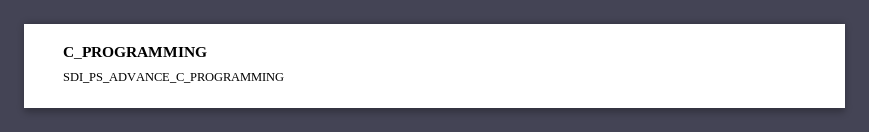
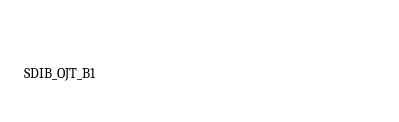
- C_PROGRAMMING
- SDI_PS_ADVANCE_C_PROGRAMMING
+ SDIB_OJT_B1

